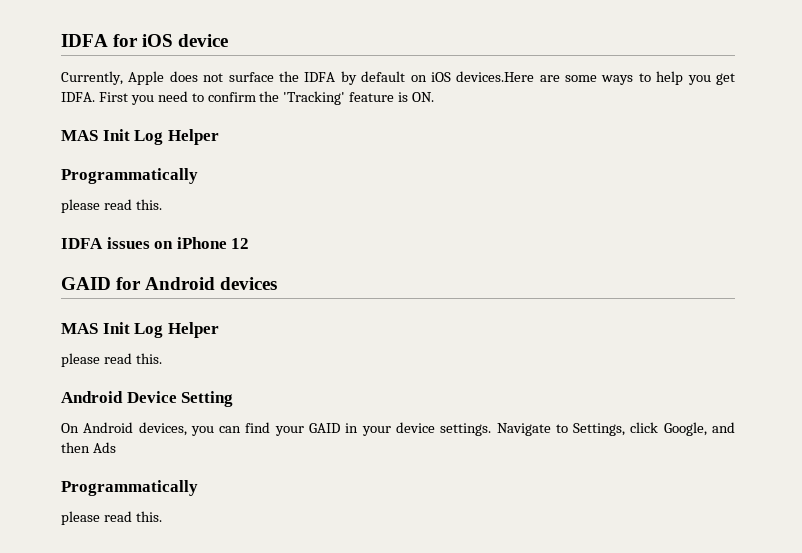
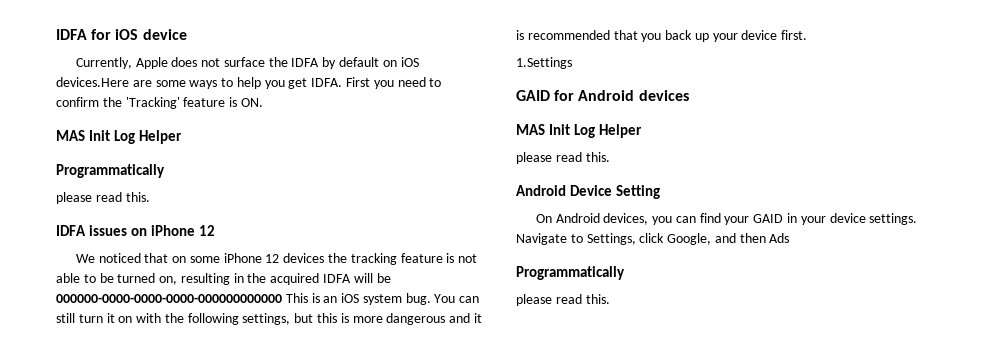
+ We noticed that on some iPhone 12 devices the tracking feature is not able to be turned on, resulting in the acquired IDFA will be 000000-0000-0000-0000-000000000000 This is an iOS system bug. You can still turn it on with the following settings, but this is more dangerous and it is recommended that you back up your device first.
+ 1.Settings

